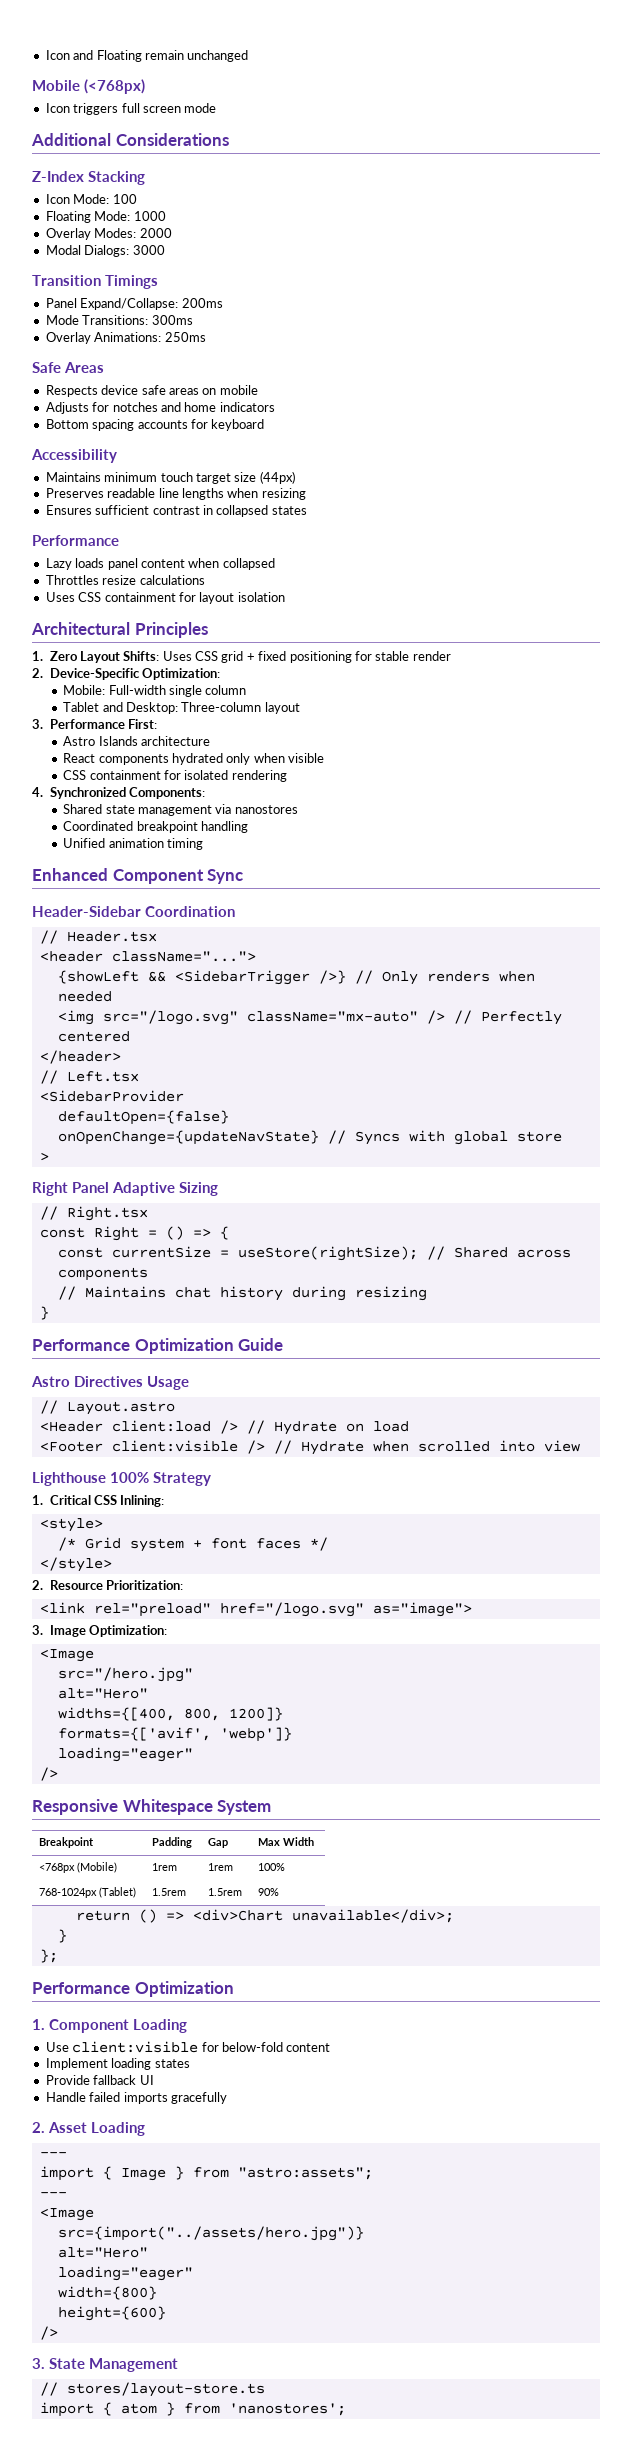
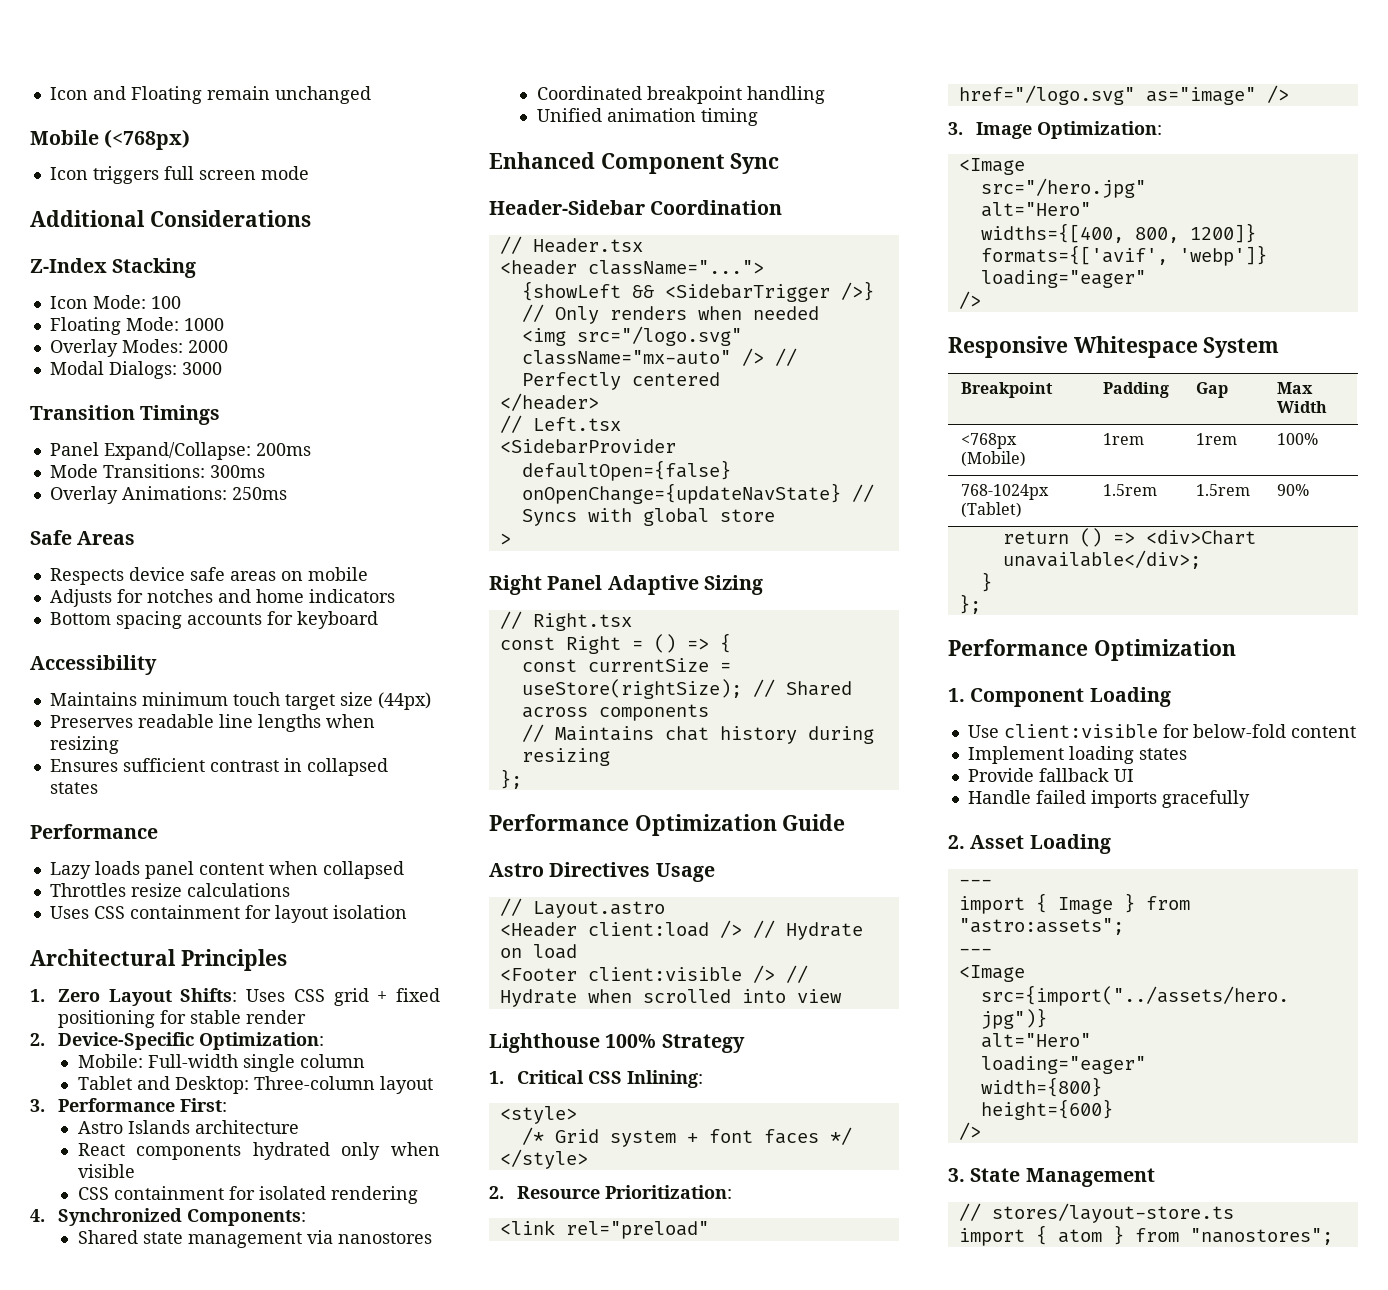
  // Maintains chat history during resizing
- }
+ };
- <link rel="preload" href="/logo.svg" as="image">
+ <link rel="preload" href="/logo.svg" as="image" />
- import { atom } from 'nanostores';
+ import { atom } from "nanostores";

